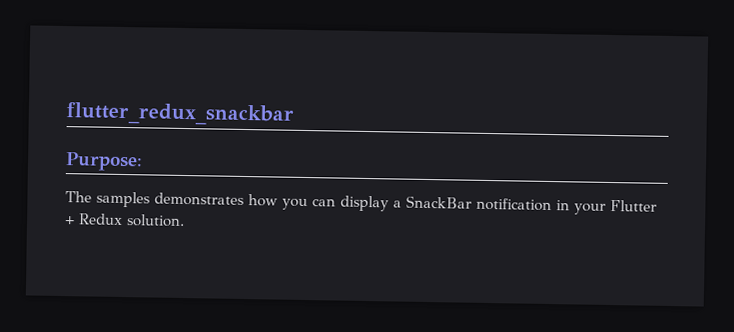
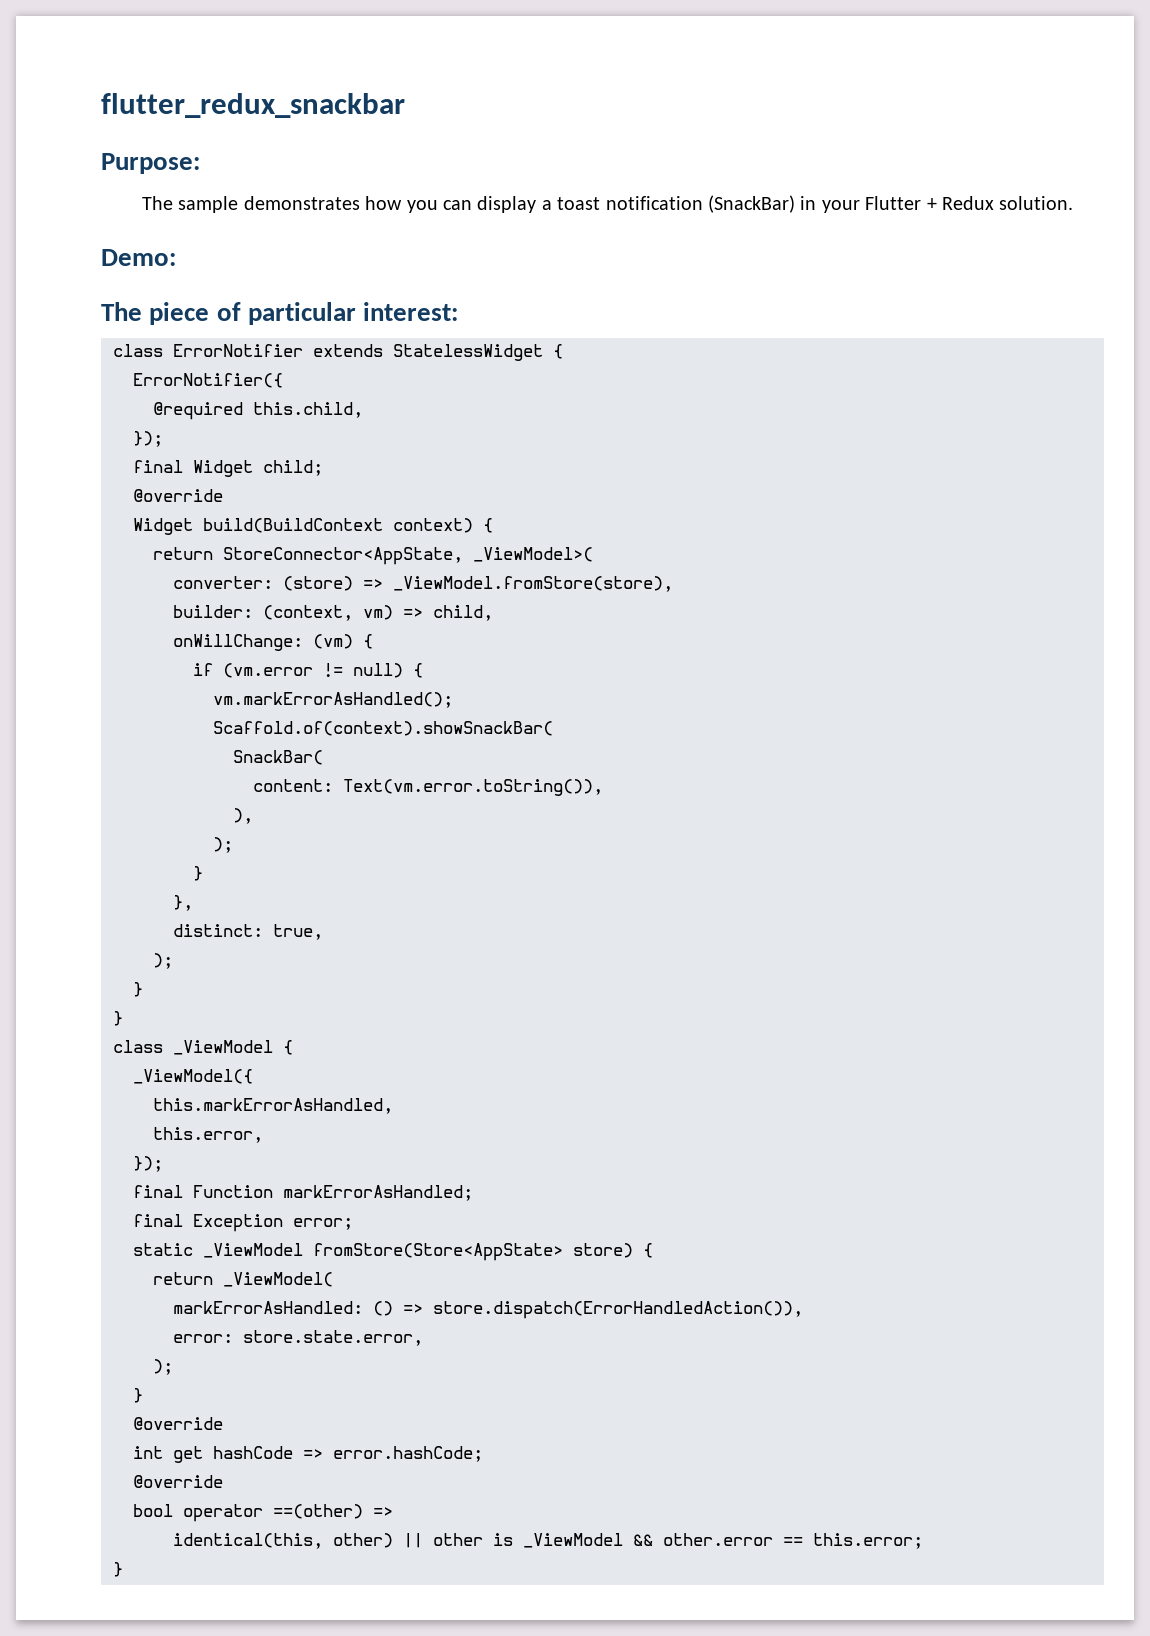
- The samples demonstrates how you can display a SnackBar notification in your Flutter + Redux solution.
+ The sample demonstrates how you can display a toast notification (SnackBar) in your Flutter + Redux solution.
+ Demo:
+ The piece of particular interest:
+ class ErrorNotifier extends StatelessWidget {
+ ErrorNotifier({
+ @required this.child,
+ });
+ final Widget child;
+ @override
+ Widget build(BuildContext context) {
+ return StoreConnector<AppState, _ViewModel>(
+ converter: (store) => _ViewModel.fromStore(store),
+ builder: (context, vm) => child,
+ onWillChange: (vm) {
+ if (vm.error != null) {
+ vm.markErrorAsHandled();
+ Scaffold.of(context).showSnackBar(
+ SnackBar(
+ content: Text(vm.error.toString()),
+ ),
+ );
+ }
+ },
+ distinct: true,
+ );
+ }
+ }
+ class _ViewModel {
+ _ViewModel({
+ this.markErrorAsHandled,
+ this.error,
+ });
+ final Function markErrorAsHandled;
+ final Exception error;
+ static _ViewModel fromStore(Store<AppState> store) {
+ return _ViewModel(
+ markErrorAsHandled: () => store.dispatch(ErrorHandledAction()),
+ error: store.state.error,
+ );
+ }
+ @override
+ int get hashCode => error.hashCode;
+ @override
+ bool operator ==(other) =>
+ identical(this, other) || other is _ViewModel && other.error == this.error;
+ }

